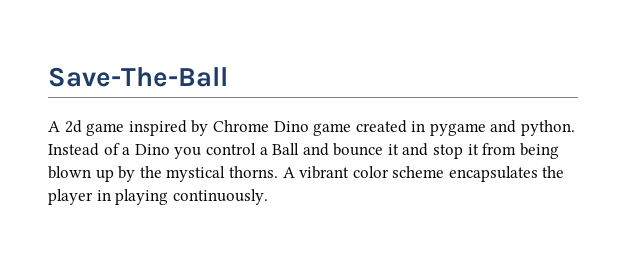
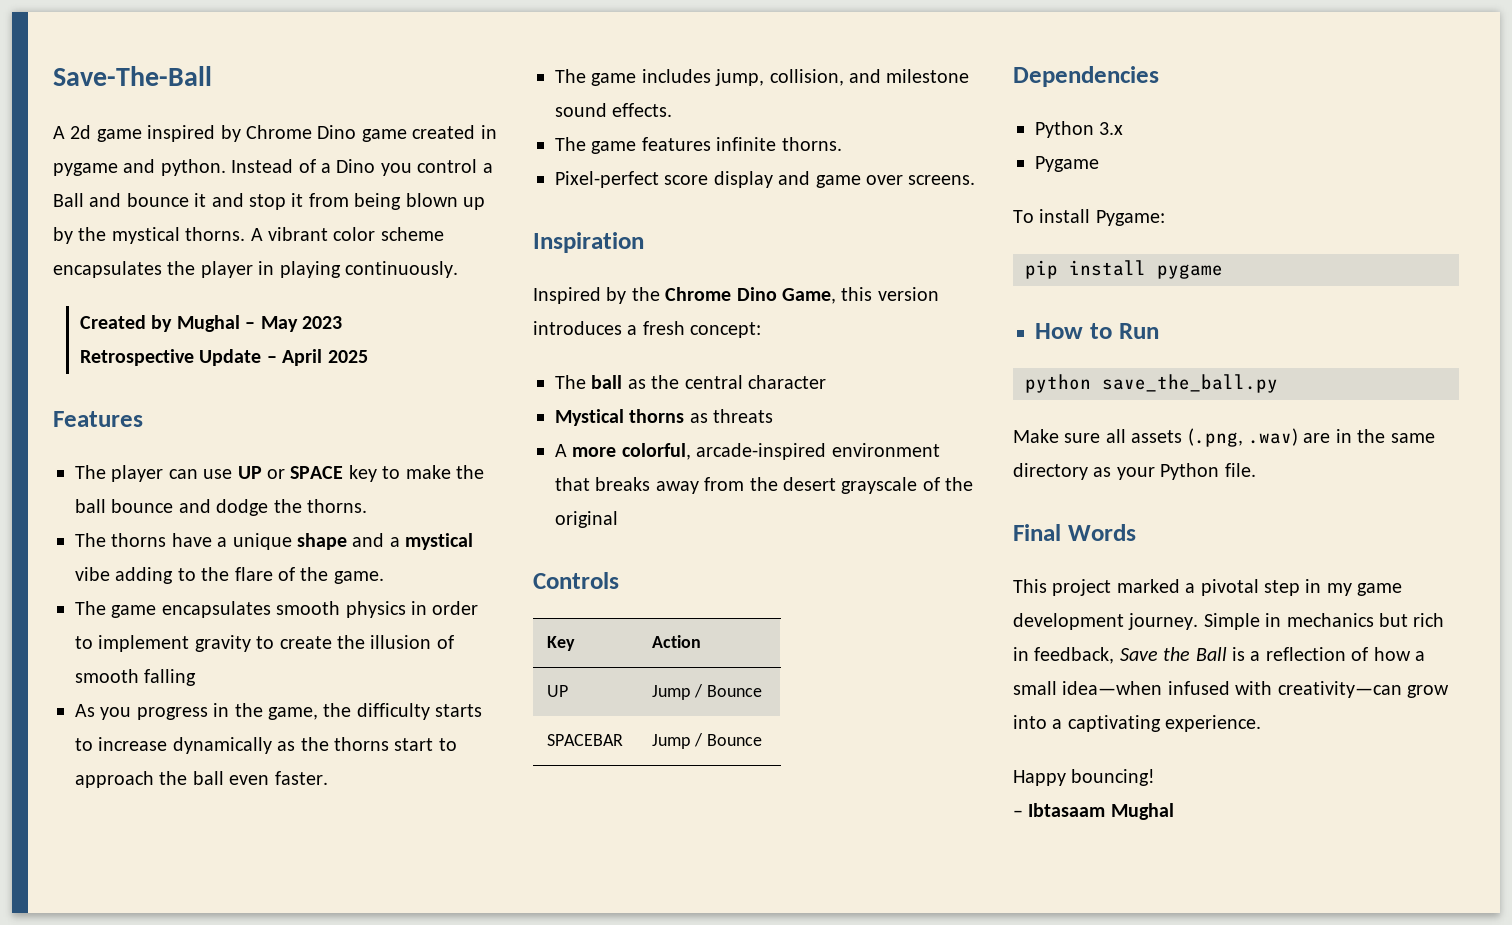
+ Created by Mughal – May 2023
+ Retrospective Update – April 2025
+ Features
+ The player can use UP or SPACE key to make the ball bounce and dodge the thorns.
+ The thorns have a unique shape and a mystical vibe adding to the flare of the game.
+ The game encapsulates smooth physics in order to implement gravity to create the illusion of smooth falling
+ As you progress in the game, the difficulty starts to increase dynamically as the thorns start to approach the ball even faster.
+ The game includes jump, collision, and milestone sound effects.
+ The game features infinite thorns.
+ Pixel-perfect score display and game over screens.
+ Inspiration
+ Inspired by the Chrome Dino Game, this version introduces a fresh concept:
+ The ball as the central character
+ Mystical thorns as threats
+ A more colorful, arcade-inspired environment that breaks away from the desert grayscale of the original
+ Controls
+ Key | Action
+ UP | Jump / Bounce
+ SPACEBAR | Jump / Bounce
+ Dependencies
+ Python 3.x
+ Pygame
+ To install Pygame:
+ pip install pygame
+ How to Run
+ python save_the_ball.py
+ Make sure all assets (.png, .wav) are in the same directory as your Python file.
+ Final Words
+ This project marked a pivotal step in my game development journey. Simple in mechanics but rich in feedback, Save the Ball is a reflection of how a small idea—when infused with creativity—can grow into a captivating experience.
+ Happy bouncing!
+ – Ibtasaam Mughal

